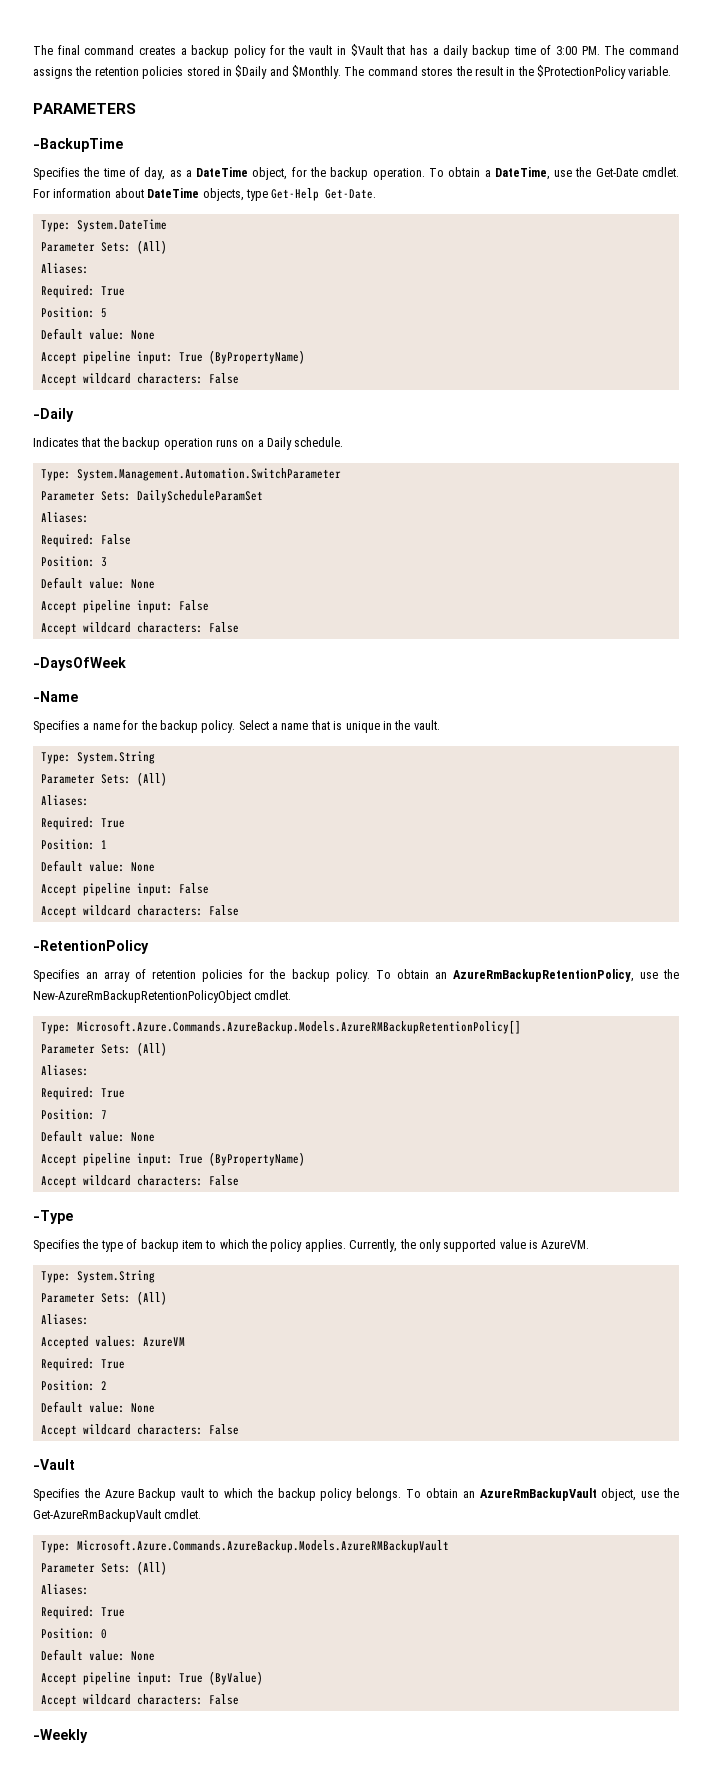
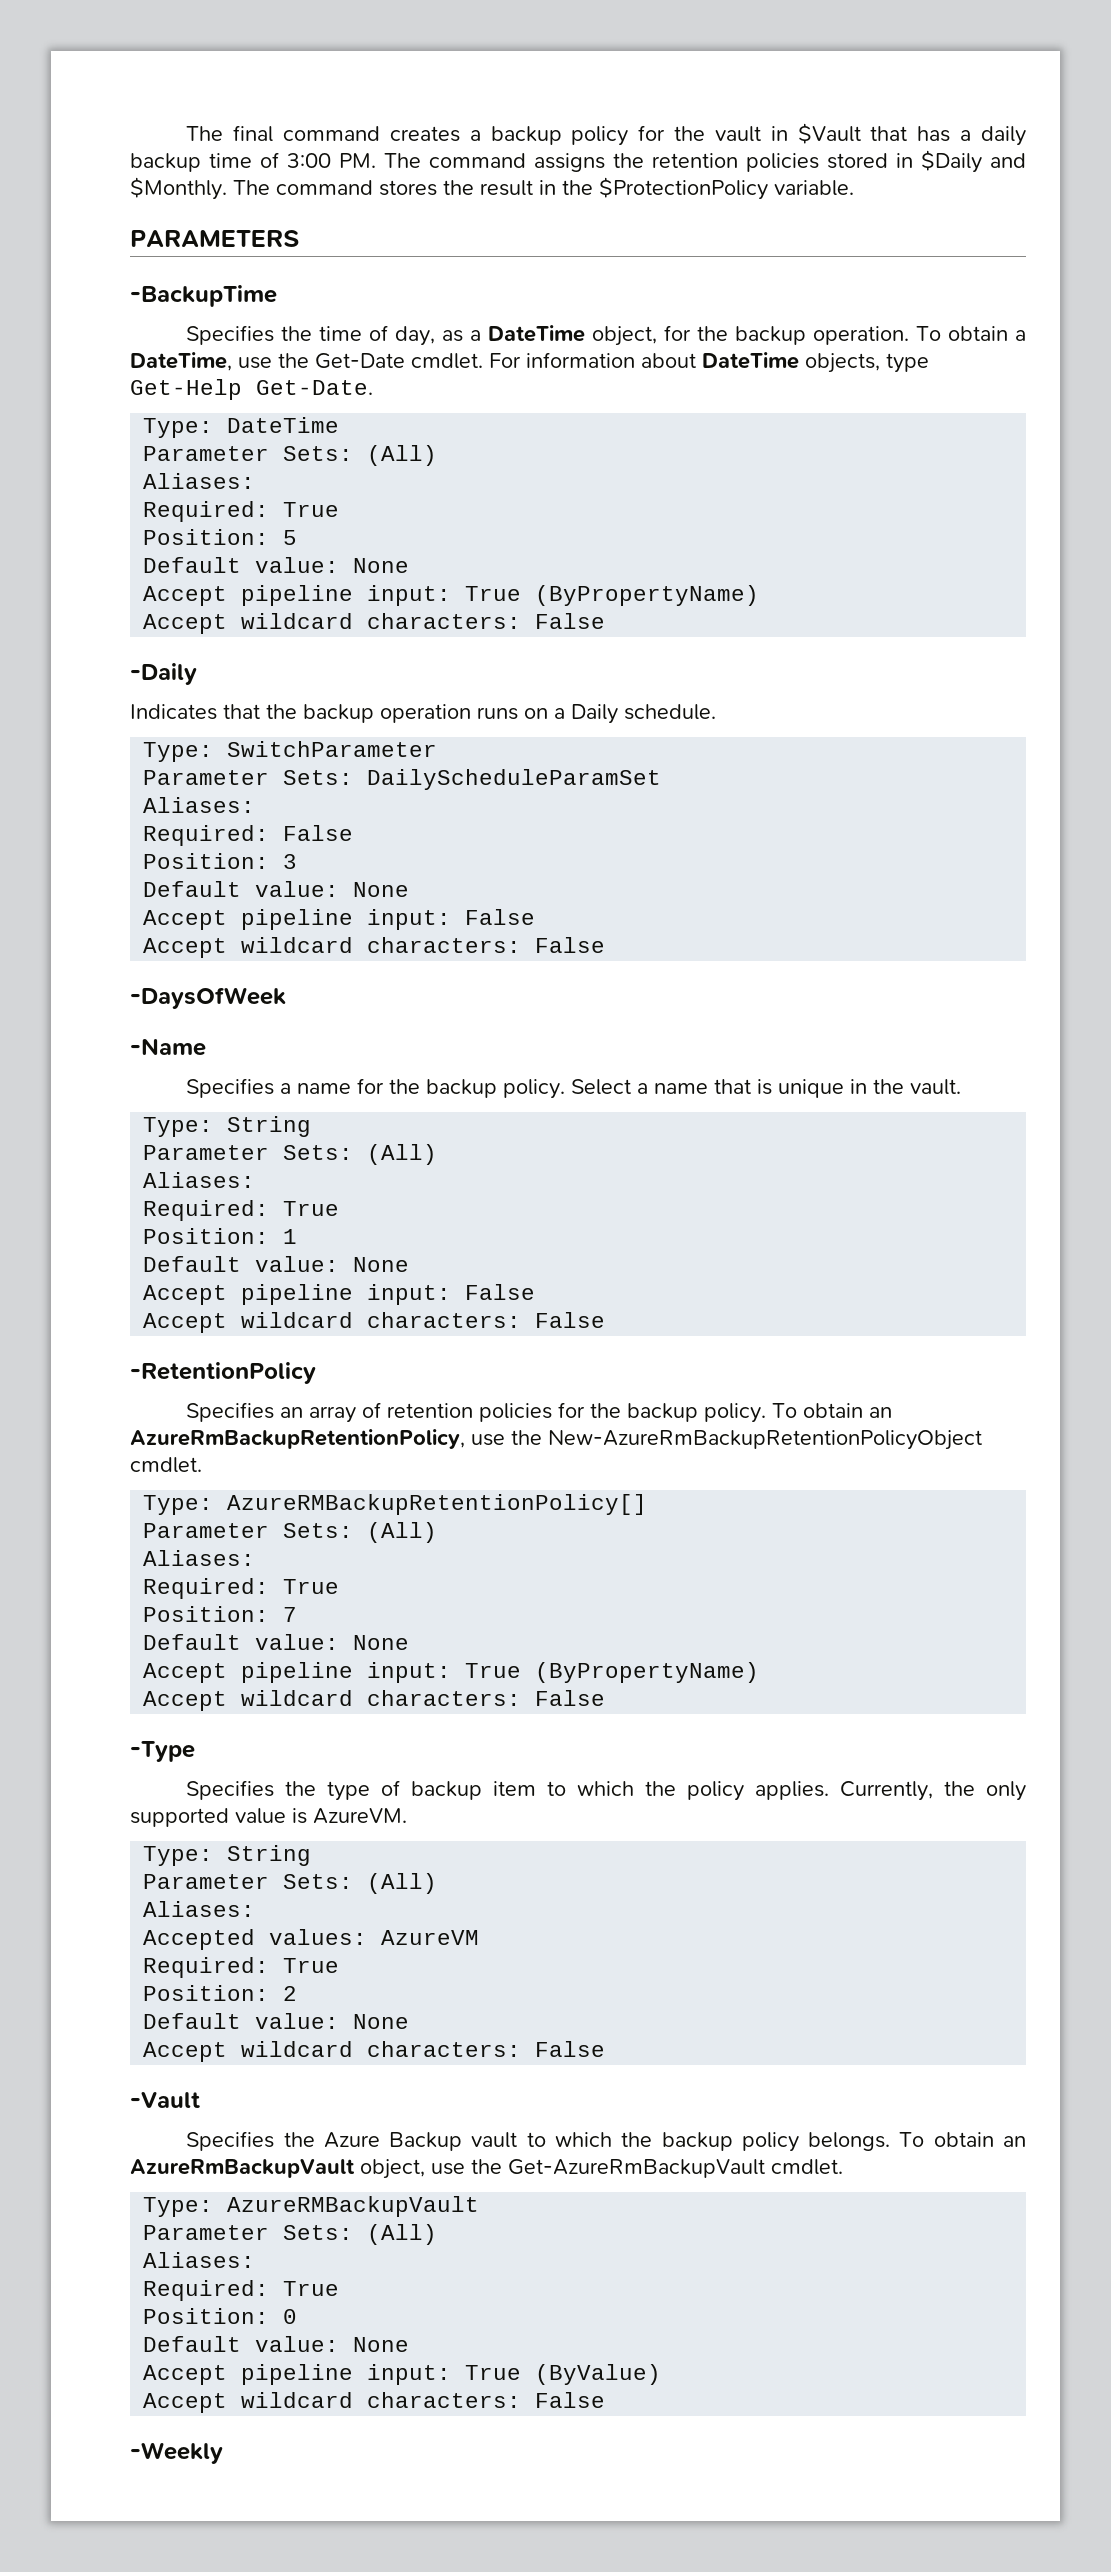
- Type: System.DateTime
+ Type: DateTime
- Type: System.Management.Automation.SwitchParameter
+ Type: SwitchParameter
  Select a name that is unique in the vault.
- Type: System.String
+ Type: String
- Type: Microsoft.Azure.Commands.AzureBackup.Models.AzureRMBackupRetentionPolicy[]
+ Type: AzureRMBackupRetentionPolicy[]
  Currently, the only supported value is AzureVM.
- Type: System.String
+ Type: String
- Type: Microsoft.Azure.Commands.AzureBackup.Models.AzureRMBackupVault
+ Type: AzureRMBackupVault

